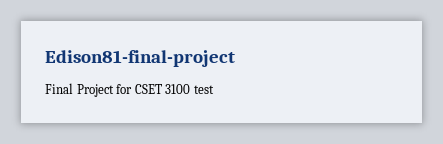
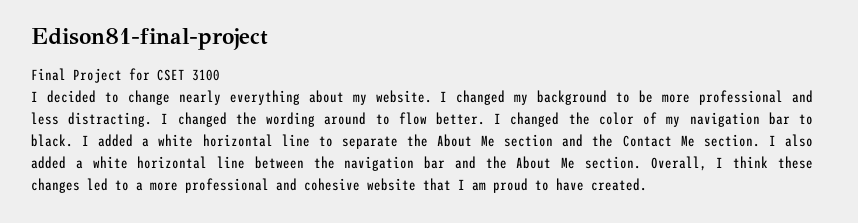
- Final Project for CSET 3100 test
+ Final Project for CSET 3100
+ I decided to change nearly everything about my website. I changed my background to be more professional and less distracting. I changed the wording around to flow better. I changed the color of my navigation bar to black. I added a white horizontal line to separate the About Me section and the Contact Me section. I also added a white horizontal line between the navigation bar and the About Me section. Overall, I think these changes led to a more professional and cohesive website that I am proud to have created.

